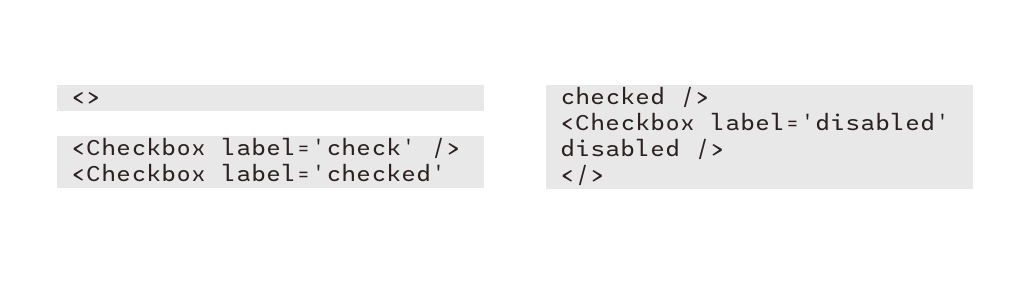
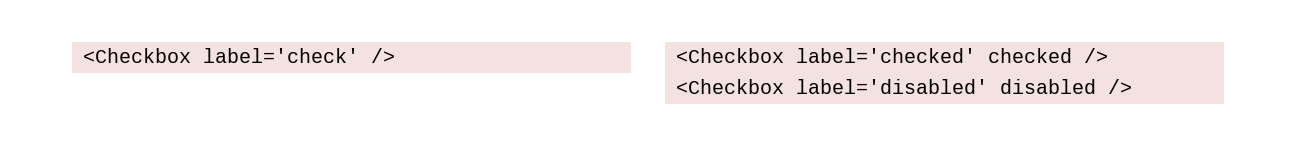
- <>
- </>

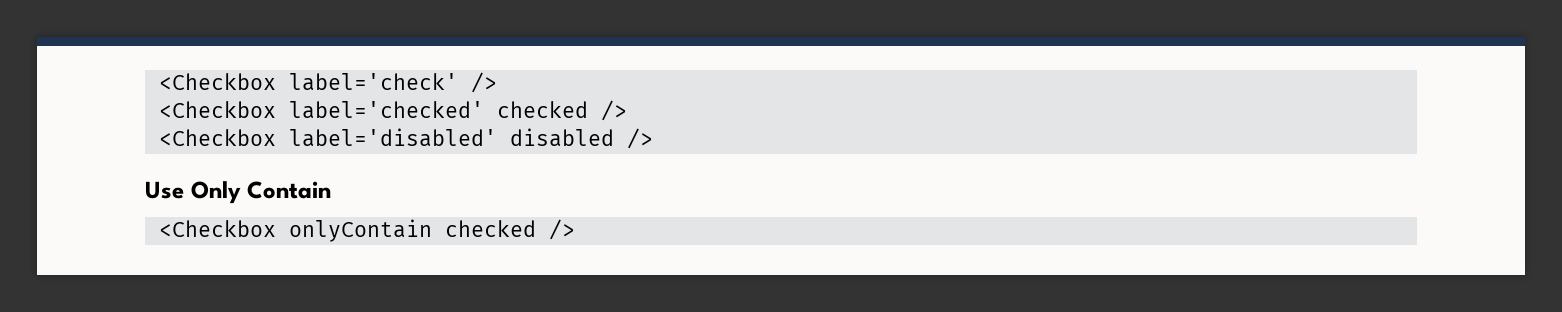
+ Use Only Contain
+ <Checkbox onlyContain checked />

